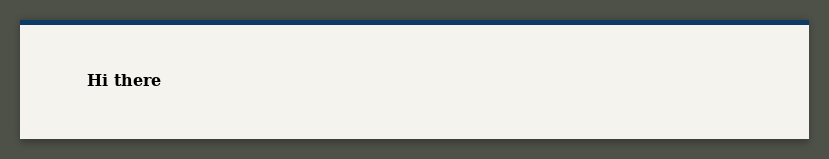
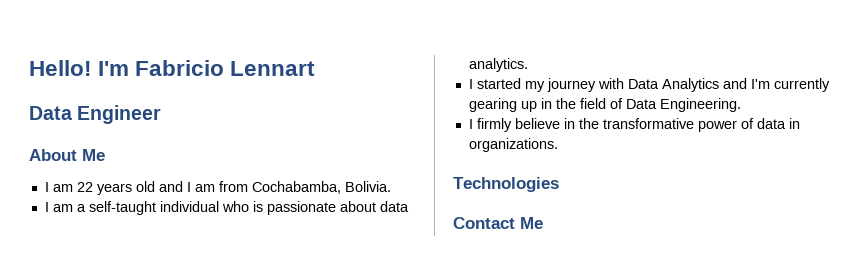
- Hi there
+ Hello! I'm Fabricio Lennart
+ Data Engineer
+ About Me
+ I am 22 years old and I am from Cochabamba, Bolivia.
+ I am a self-taught individual who is passionate about data analytics.
+ I started my journey with Data Analytics and I'm currently gearing up in the field of Data Engineering.
+ I firmly believe in the transformative power of data in organizations.
+ Technologies
+ Contact Me

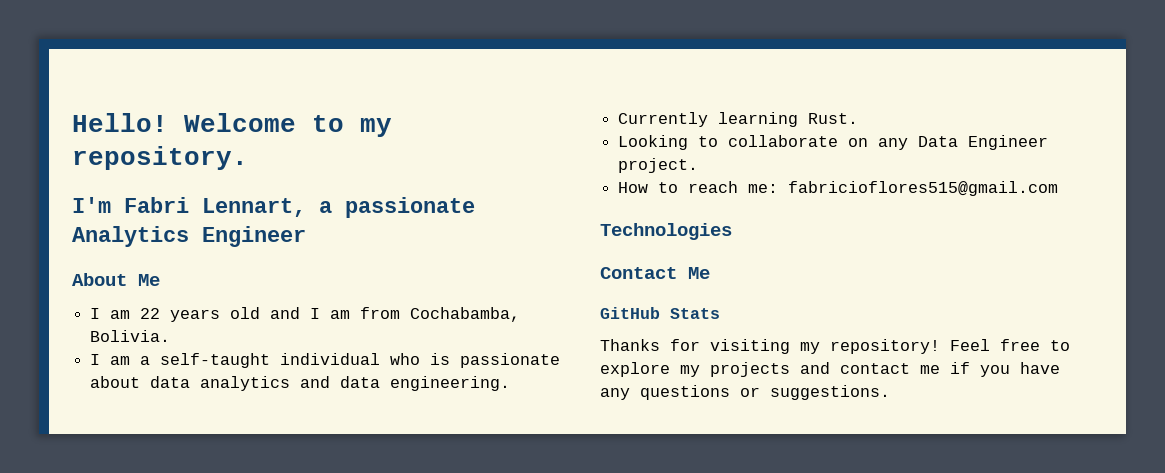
- I'm Fabricio Lennart
- Data Engineer
+ Welcome to my repository.
+ I'm Fabri Lennart, a passionate Analytics Engineer
- I am a self-taught individual who is passionate about data analytics.
- I started my journey with Data Analytics and I'm currently gearing up in the field of Data Engineering.
- I firmly believe in the transformative power of data in organizations.
+ I am a self-taught individual who is passionate about data analytics and data engineering.
+ Currently learning Rust.
+ Looking to collaborate on any Data Engineer project.
+ How to reach me: fabricioflores515@gmail.com
  Technologies
  Contact Me
+ GitHub Stats
+ Thanks for visiting my repository! Feel free to explore my projects and contact me if you have any questions or suggestions.

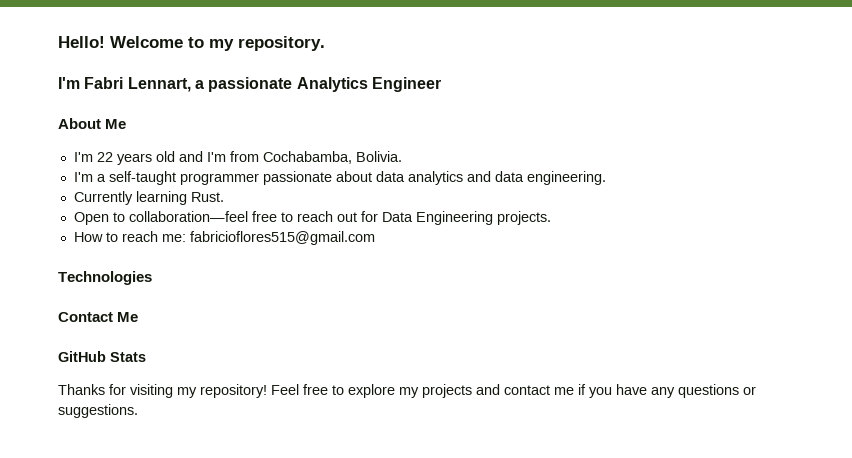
- I am 22 years old and I am from Cochabamba, Bolivia.
+ I'm 22 years old and I'm from Cochabamba, Bolivia.
- I am a self-taught individual who is passionate about data analytics and data engineering.
+ I'm a self-taught programmer passionate about data analytics and data engineering.
- Looking to collaborate on any Data Engineer project.
+ Open to collaboration—feel free to reach out for Data Engineering projects.

